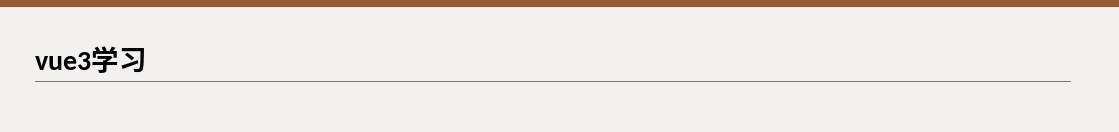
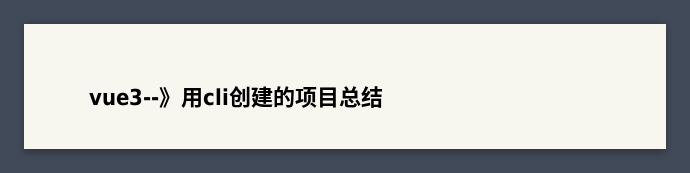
- vue3学习
+ vue3--》用cli创建的项目总结

